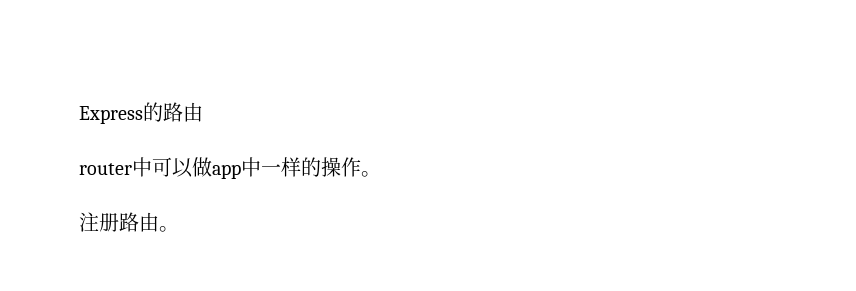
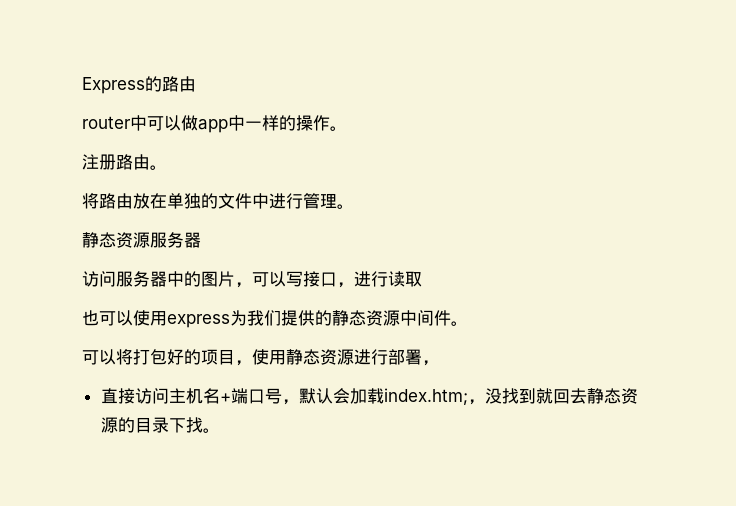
+ 将路由放在单独的文件中进行管理。
+ 静态资源服务器
+ 访问服务器中的图片，可以写接口，进行读取
+ 也可以使用express为我们提供的静态资源中间件。
+ 可以将打包好的项目，使用静态资源进行部署，
+ 直接访问主机名+端口号，默认会加载index.htm;，没找到就回去静态资源的目录下找。

